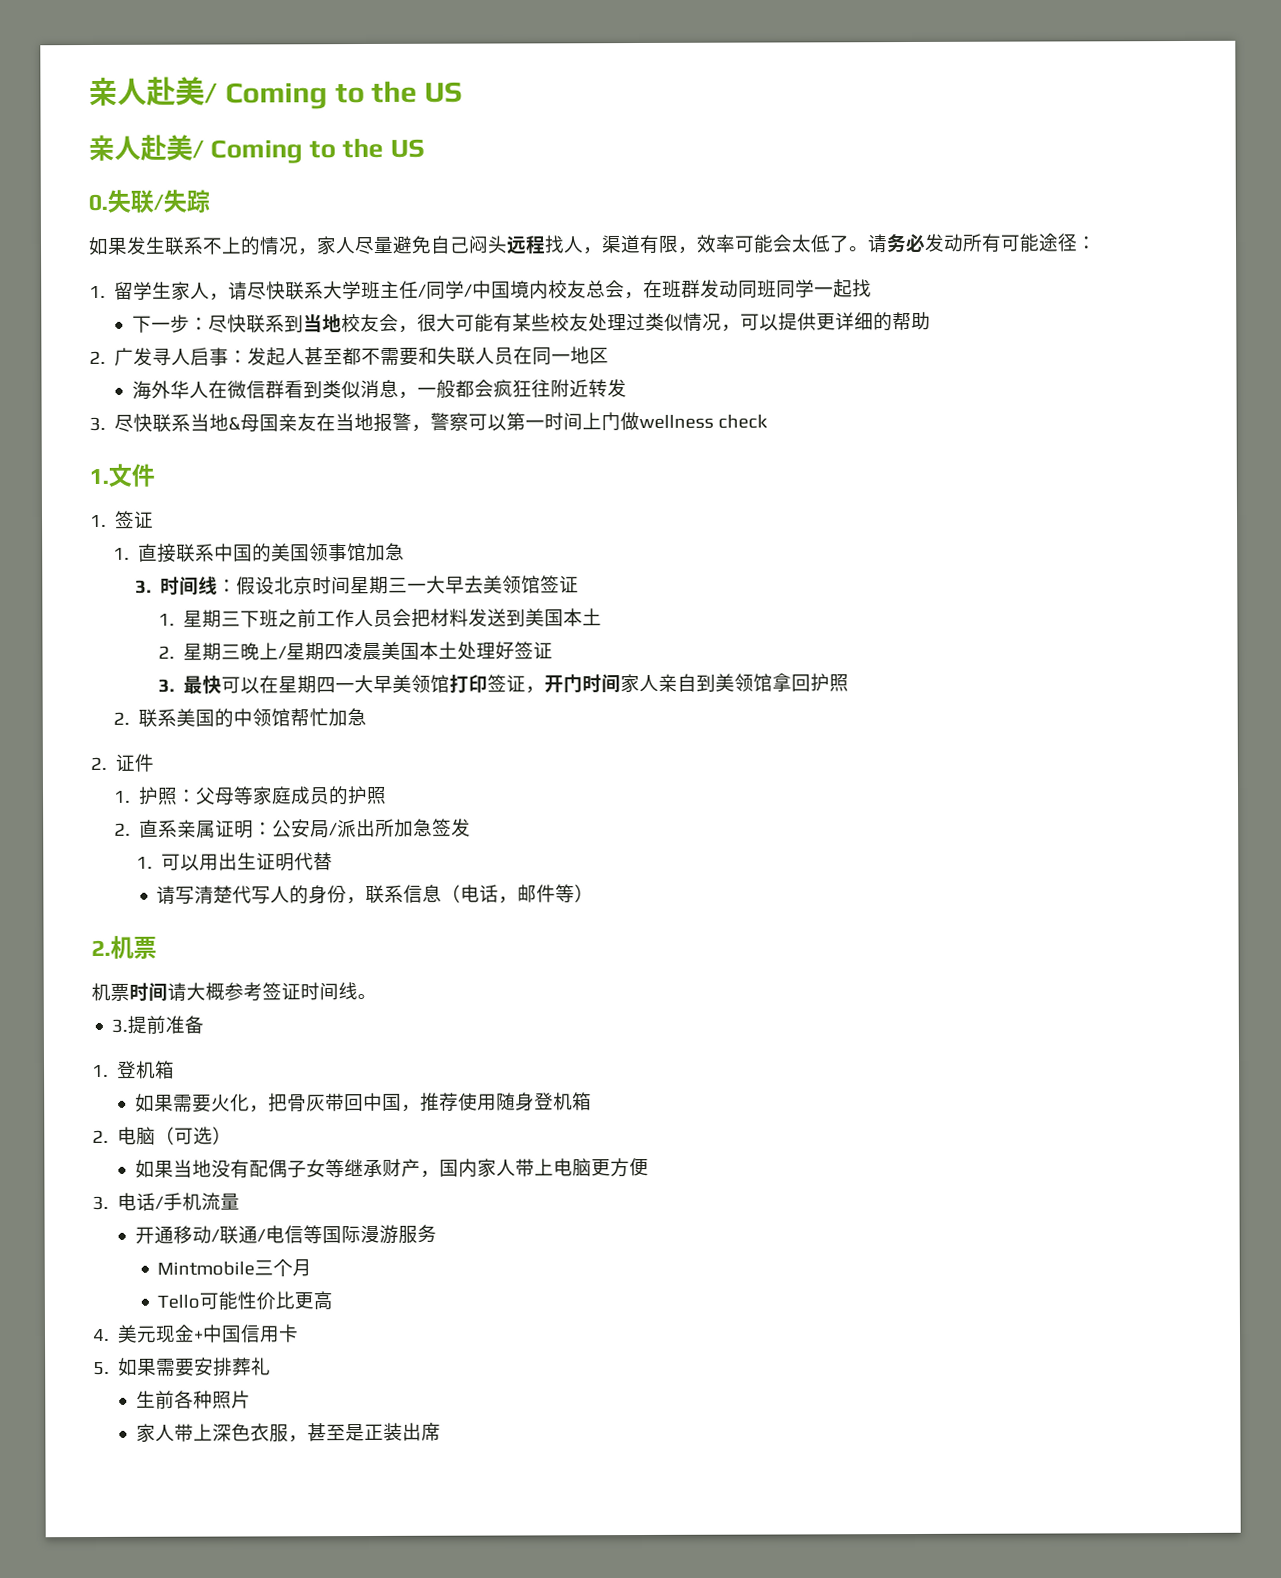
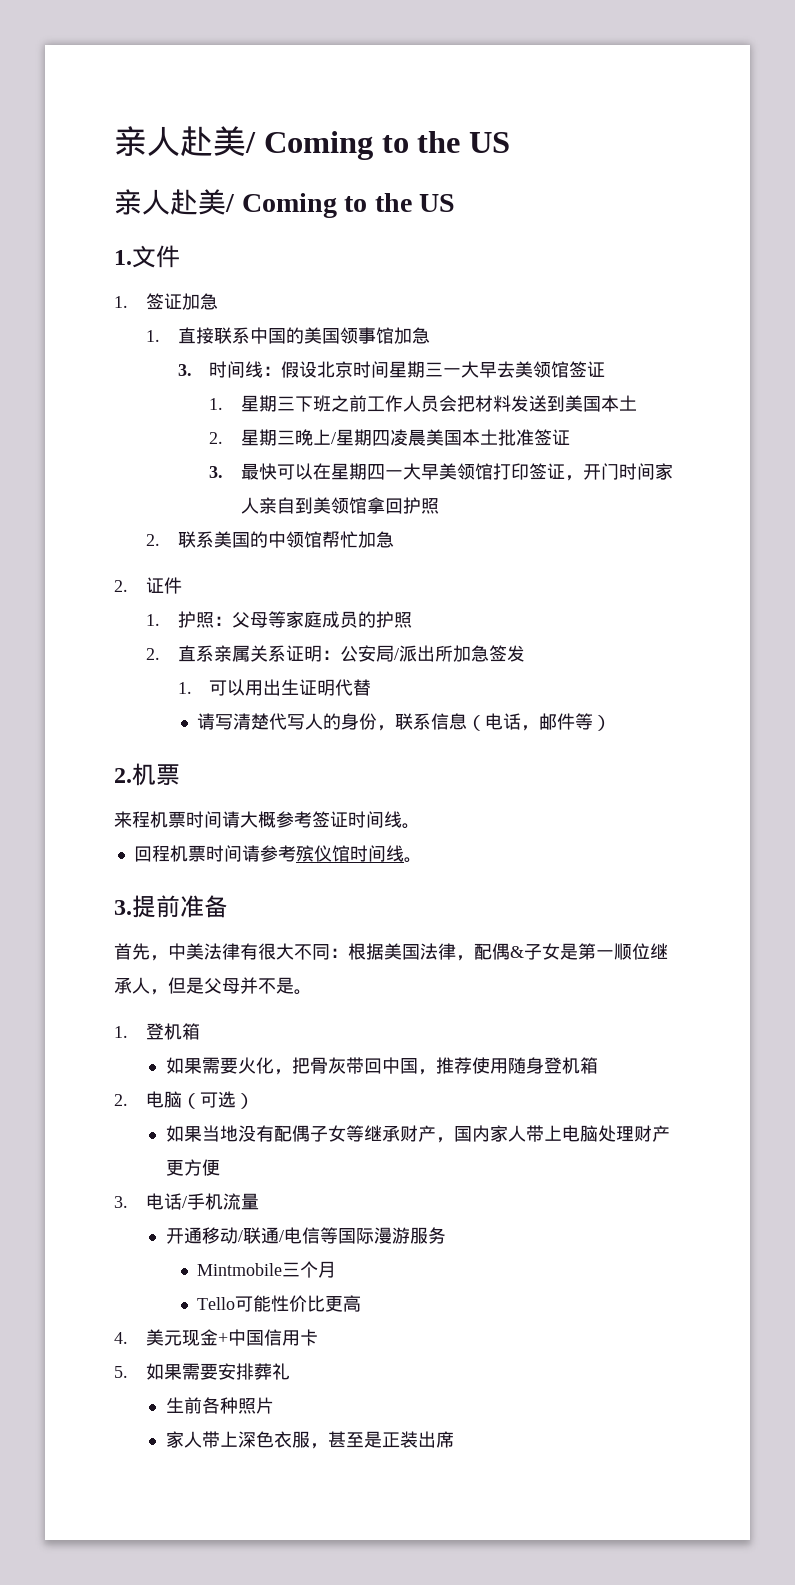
- 0.失联/失踪
- 如果发生联系不上的情况，家人尽量避免自己闷头远程找人，渠道有限，效率可能会太低了。请务必发动所有可能途径：
- 1.留学生家人，请尽快联系大学班主任/同学/中国境内校友总会，在班群发动同班同学一起找
- 下一步：尽快联系到当地校友会，很大可能有某些校友处理过类似情况，可以提供更详细的帮助
- 2.广发寻人启事：发起人甚至都不需要和失联人员在同一地区
- 海外华人在微信群看到类似消息，一般都会疯狂往附近转发
- 3.尽快联系当地&母国亲友在当地报警，警察可以第一时间上门做wellness check
- 1.签证
+ 1.签证加急
- 2.星期三晚上/星期四凌晨美国本土处理好签证
+ 2.星期三晚上/星期四凌晨美国本土批准签证
- 2.直系亲属证明：公安局/派出所加急签发
+ 2.直系亲属关系证明：公安局/派出所加急签发
- 机票时间请大概参考签证时间线。
+ 来程机票时间请大概参考签证时间线。
+ 回程机票时间请参考殡仪馆时间线。
  3.提前准备
+ 首先，中美法律有很大不同：根据美国法律，配偶&子女是第一顺位继承人，但是父母并不是。
- 如果当地没有配偶子女等继承财产，国内家人带上电脑更方便
+ 如果当地没有配偶子女等继承财产，国内家人带上电脑处理财产更方便

